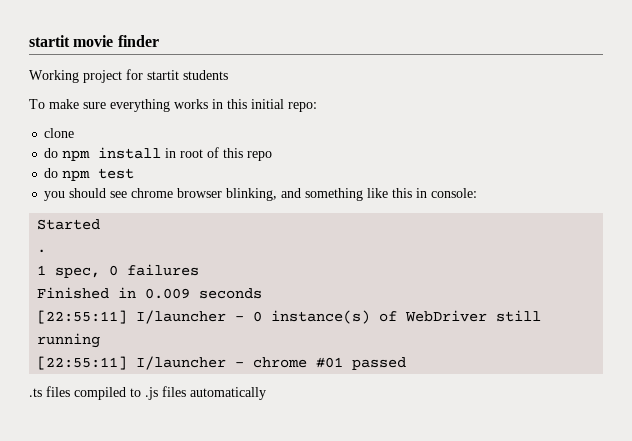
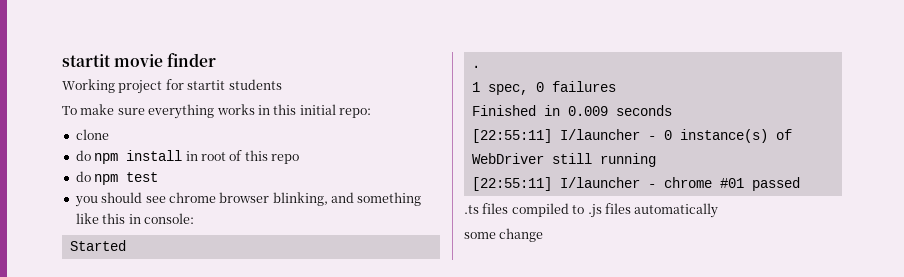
+ some change

